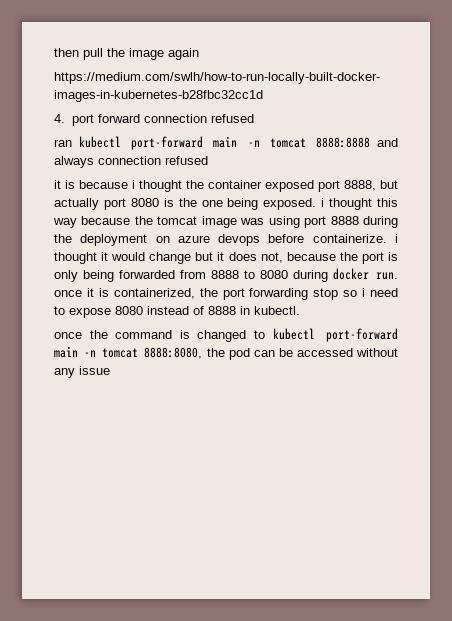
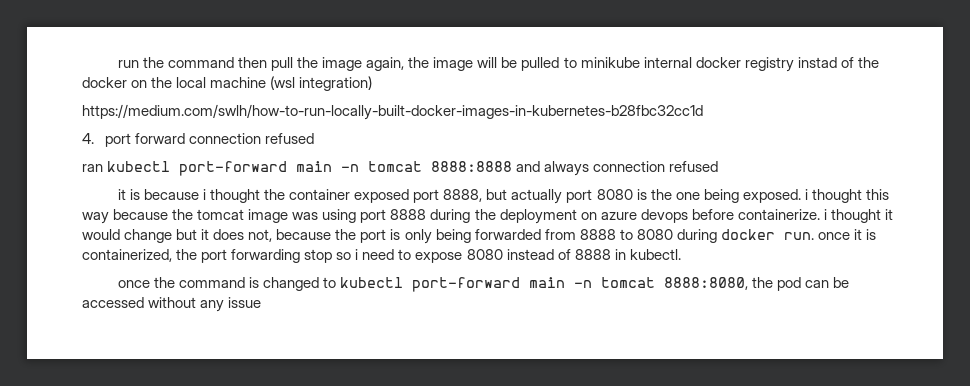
- then pull the image again
+ run the command then pull the image again, the image will be pulled to minikube internal docker registry instad of the docker on the local machine (wsl integration)

